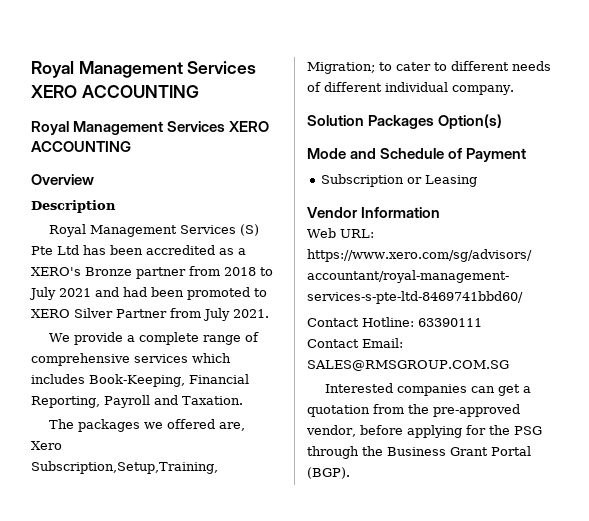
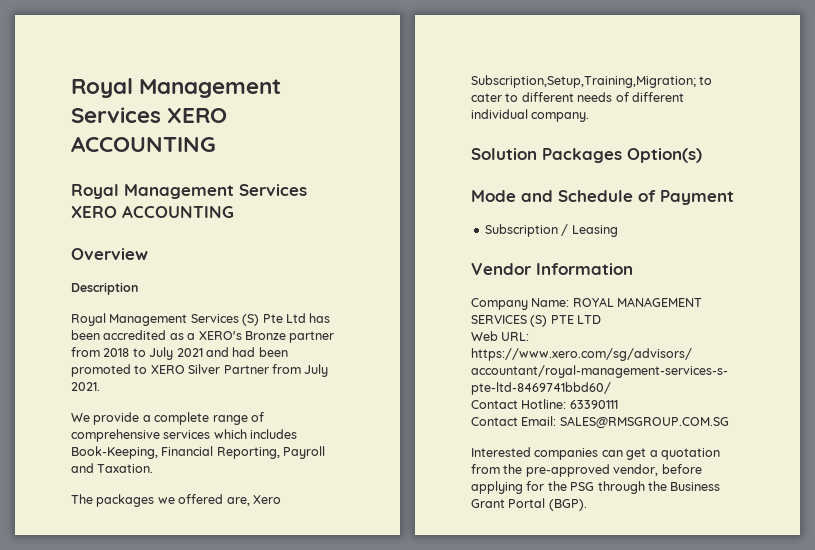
- Subscription or Leasing
+ Subscription / Leasing
+ Company Name: ROYAL MANAGEMENT SERVICES (S) PTE LTD

